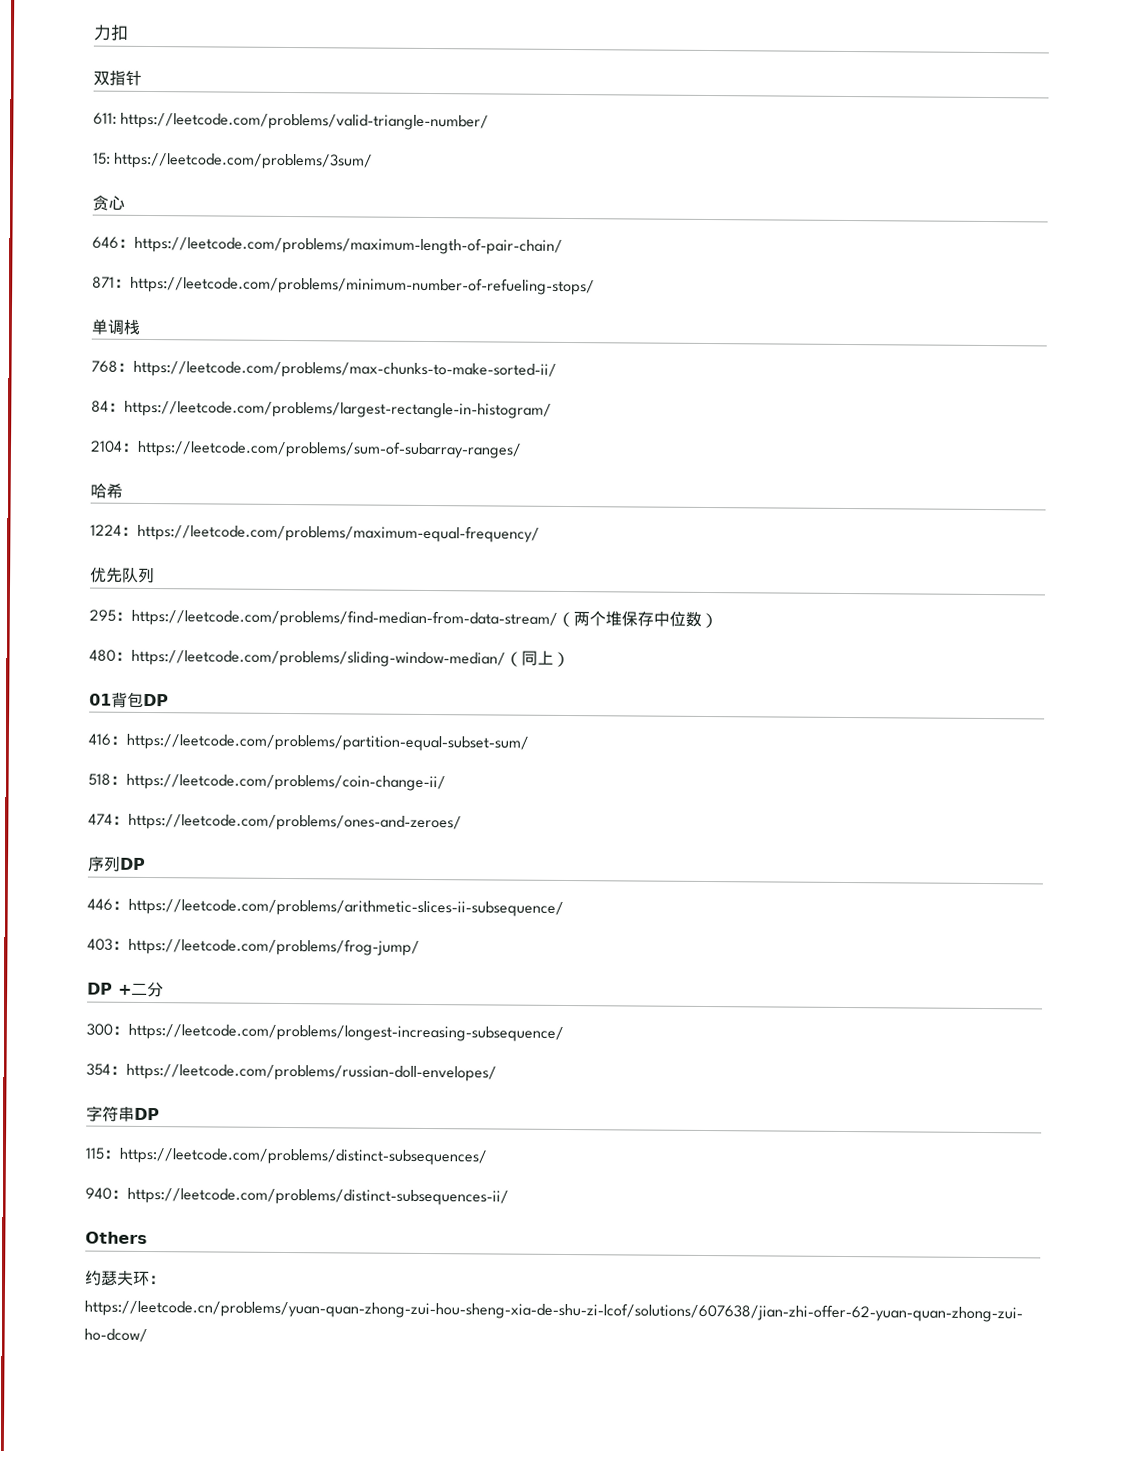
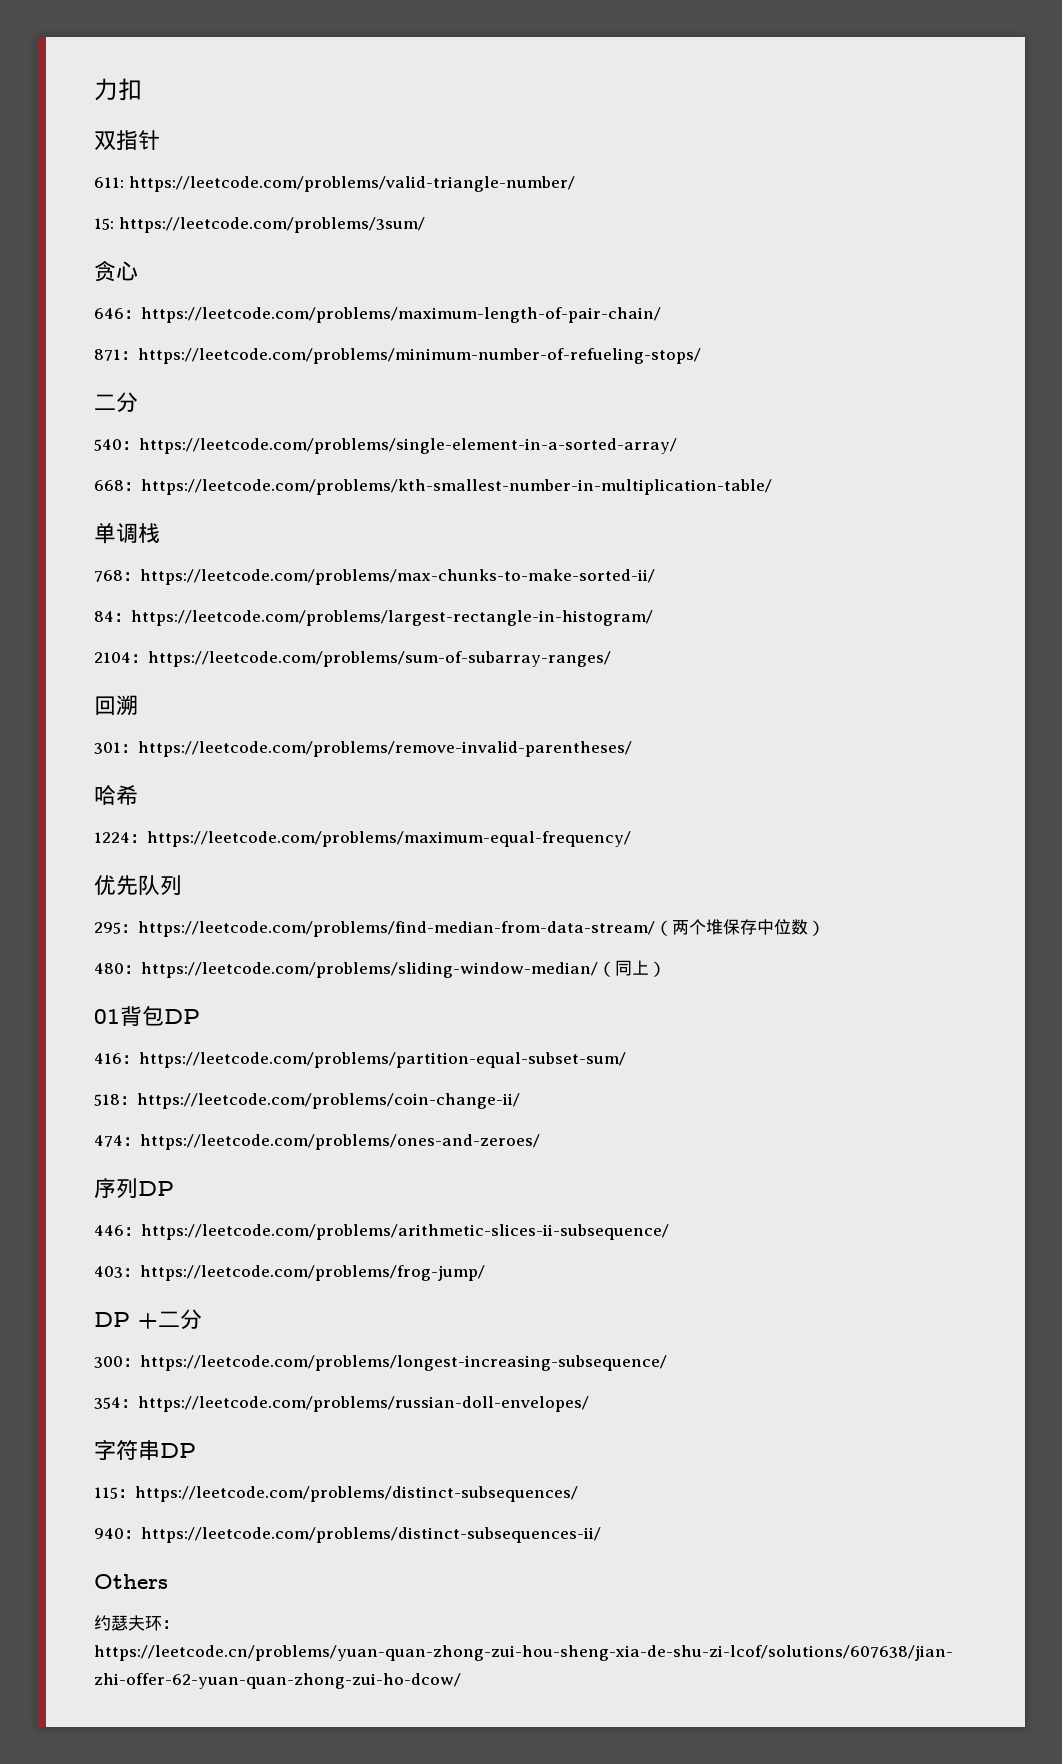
  871：https://leetcode.com/problems/minimum-number-of-refueling-stops/
+ 二分
+ 540：https://leetcode.com/problems/single-element-in-a-sorted-array/
+ 668：https://leetcode.com/problems/kth-smallest-number-in-multiplication-table/
+ 回溯
+ 301：https://leetcode.com/problems/remove-invalid-parentheses/

